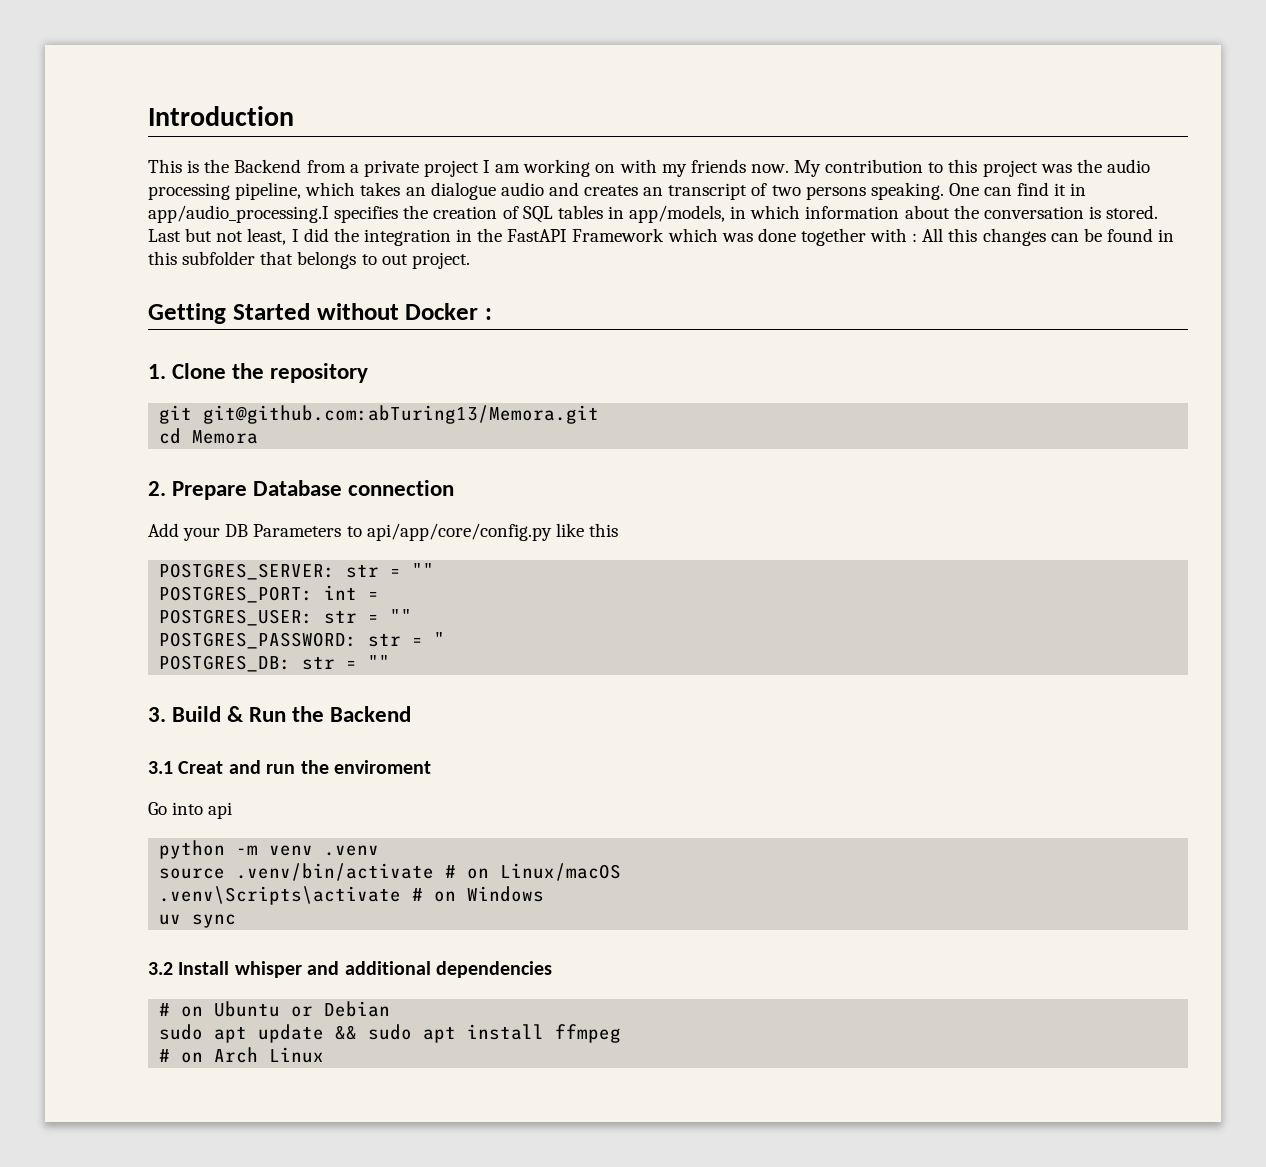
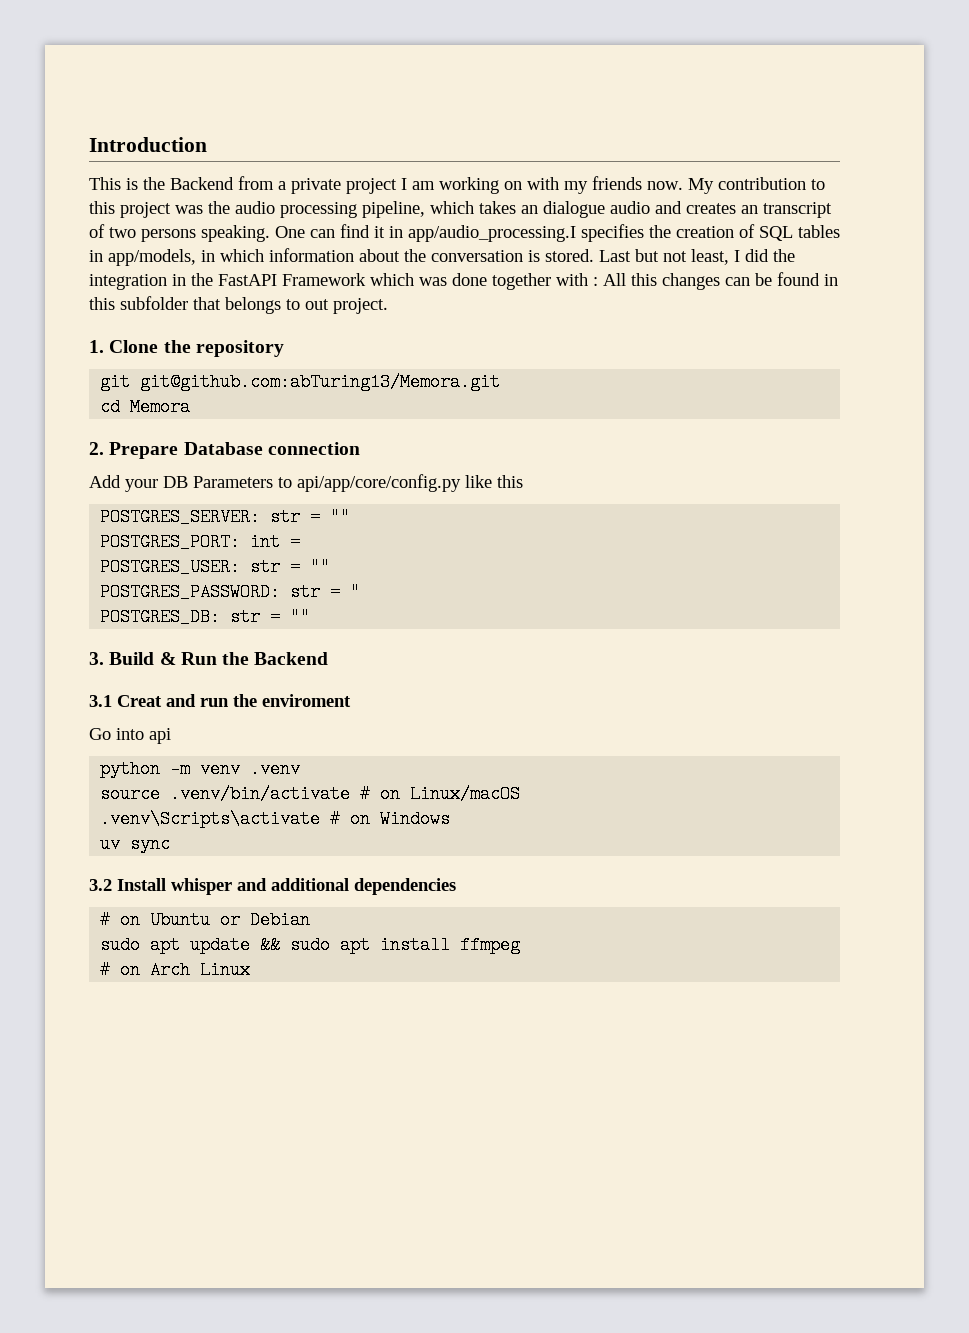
- Getting Started without Docker :

